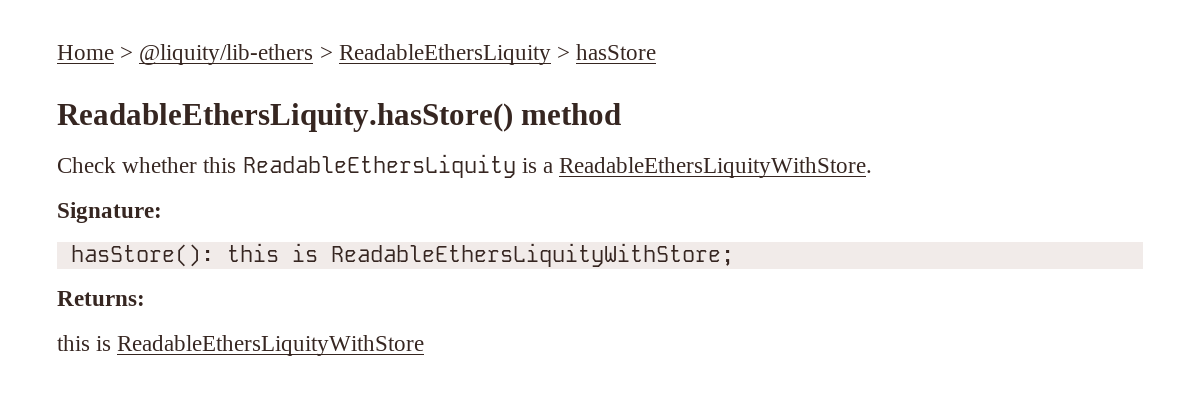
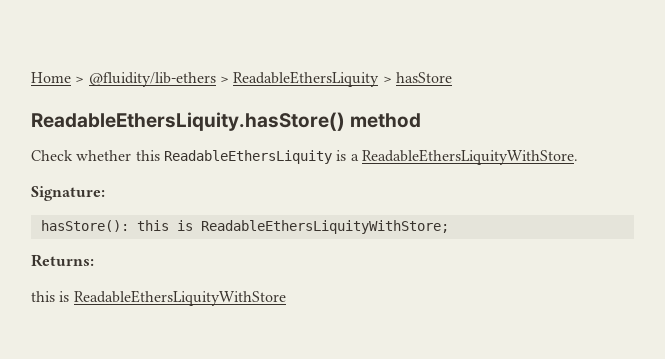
- Home > @liquity/lib-ethers > ReadableEthersLiquity > hasStore
+ Home > @fluidity/lib-ethers > ReadableEthersLiquity > hasStore

